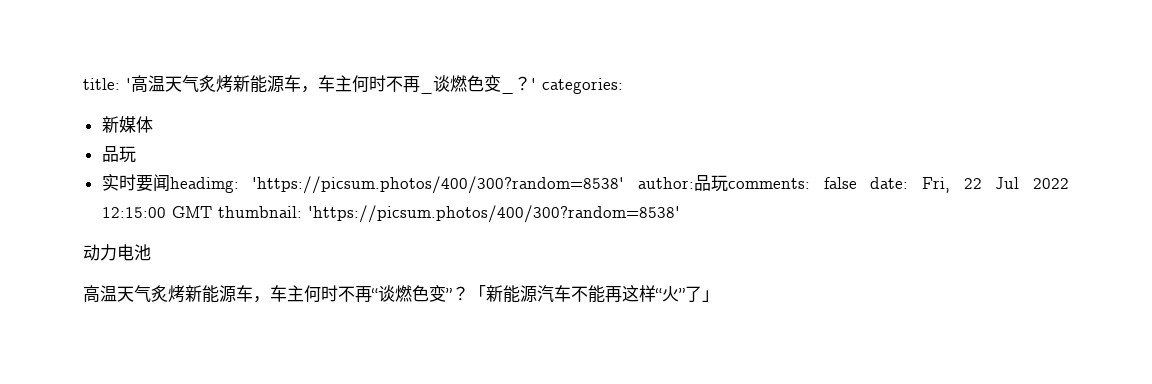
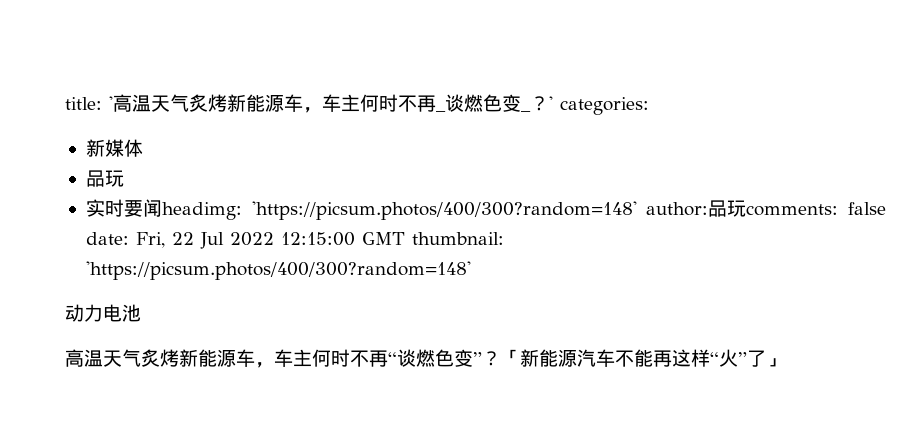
- 实时要闻headimg: 'https://picsum.photos/400/300?random=8538' author:品玩comments: false date: Fri, 22 Jul 2022 12:15:00 GMT thumbnail: 'https://picsum.photos/400/300?random=8538'
+ 实时要闻headimg: 'https://picsum.photos/400/300?random=148' author:品玩comments: false date: Fri, 22 Jul 2022 12:15:00 GMT thumbnail: 'https://picsum.photos/400/300?random=148'

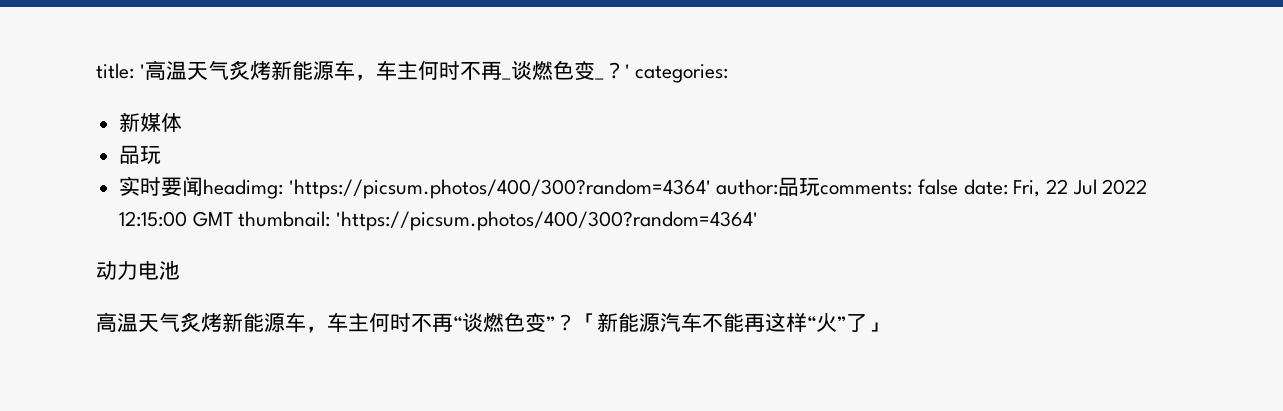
- 实时要闻headimg: 'https://picsum.photos/400/300?random=148' author:品玩comments: false date: Fri, 22 Jul 2022 12:15:00 GMT thumbnail: 'https://picsum.photos/400/300?random=148'
+ 实时要闻headimg: 'https://picsum.photos/400/300?random=4364' author:品玩comments: false date: Fri, 22 Jul 2022 12:15:00 GMT thumbnail: 'https://picsum.photos/400/300?random=4364'

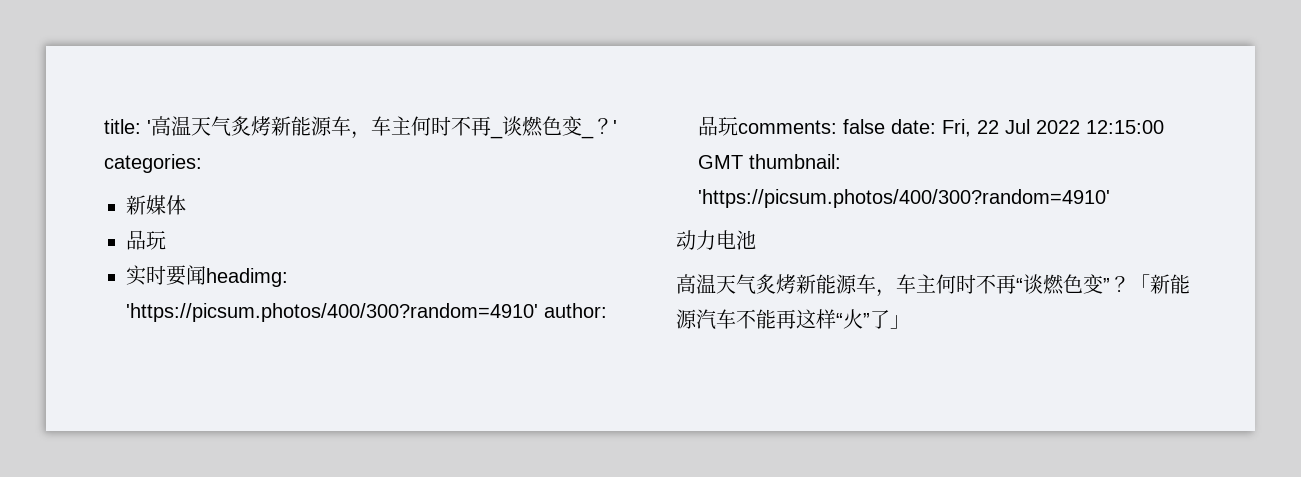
- 实时要闻headimg: 'https://picsum.photos/400/300?random=4364' author:品玩comments: false date: Fri, 22 Jul 2022 12:15:00 GMT thumbnail: 'https://picsum.photos/400/300?random=4364'
+ 实时要闻headimg: 'https://picsum.photos/400/300?random=4910' author:品玩comments: false date: Fri, 22 Jul 2022 12:15:00 GMT thumbnail: 'https://picsum.photos/400/300?random=4910'

